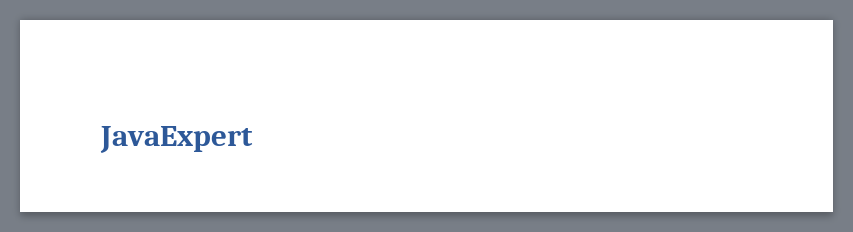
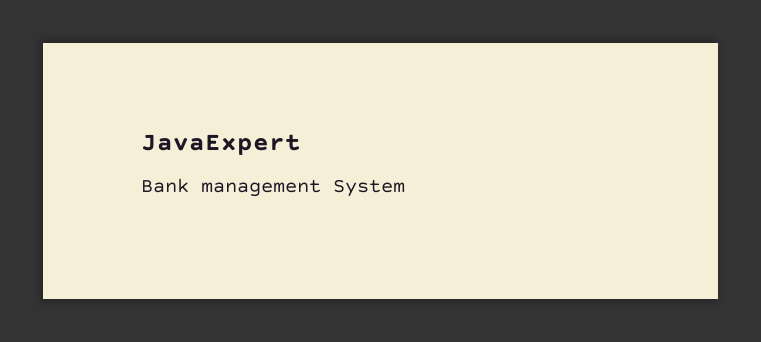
+ Bank management System

